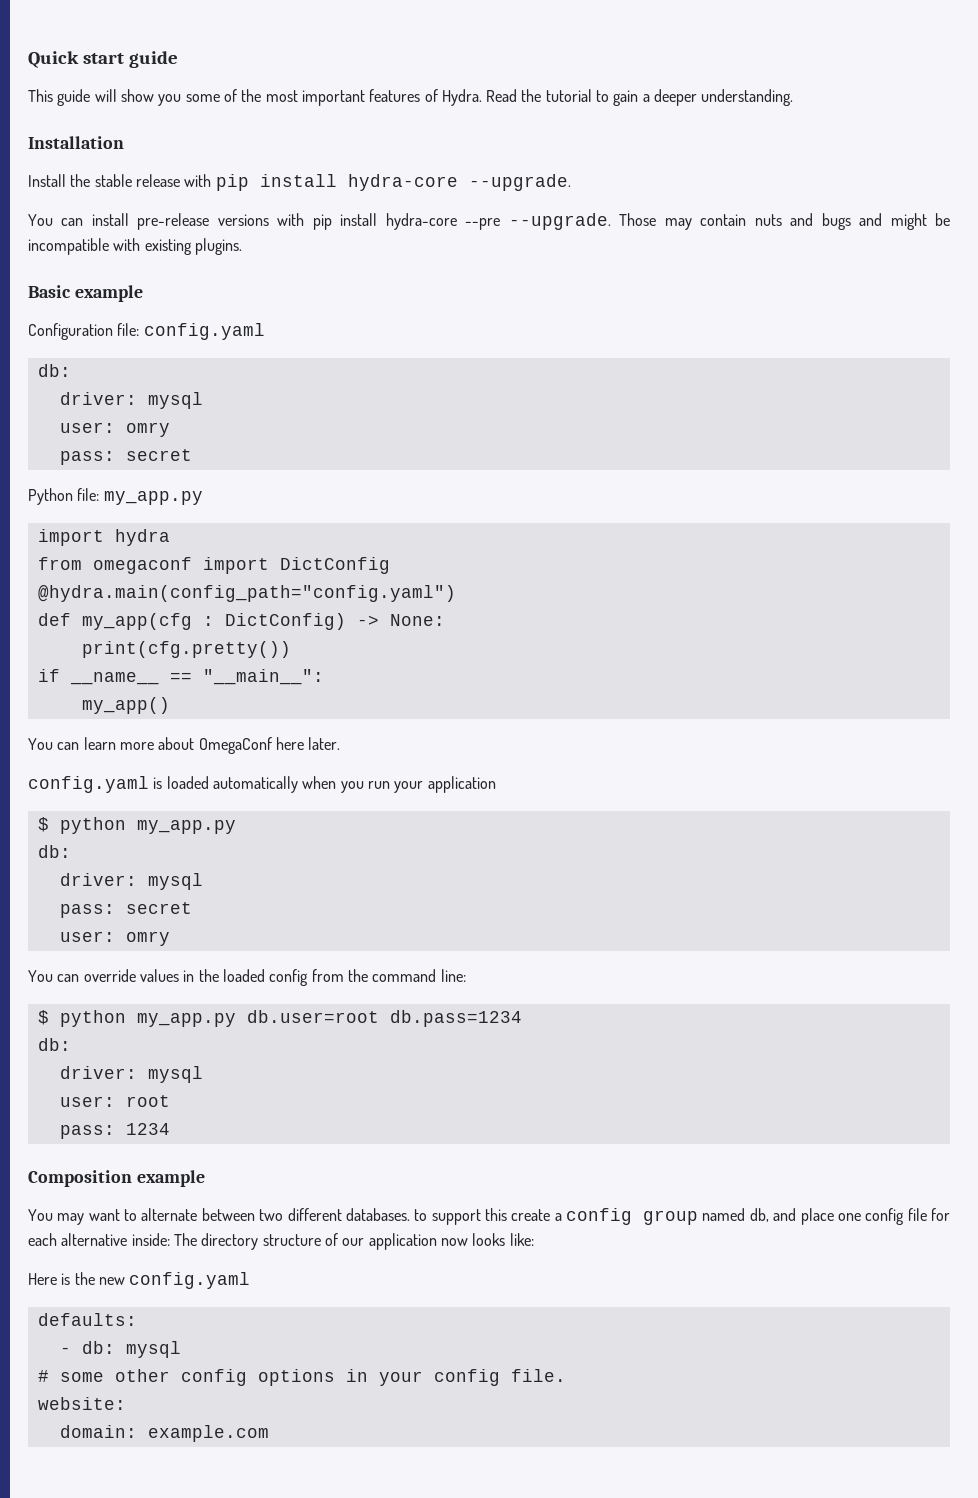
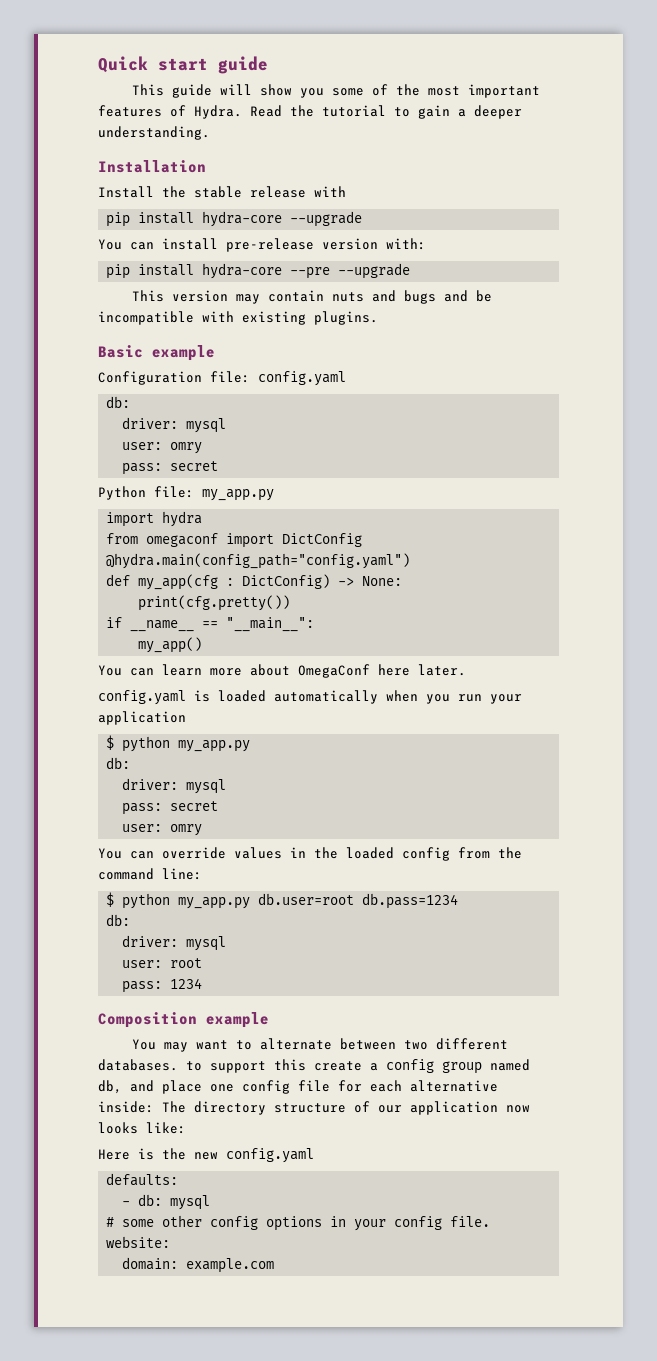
- Install the stable release with pip install hydra-core --upgrade.
+ Install the stable release with
+ pip install hydra-core --upgrade
- You can install pre-release versions with pip install hydra-core --pre --upgrade. Those may contain nuts and bugs and might be incompatible with existing plugins.
+ You can install pre-release version with:
+ pip install hydra-core --pre --upgrade
+ This version may contain nuts and bugs and be incompatible with existing plugins.

